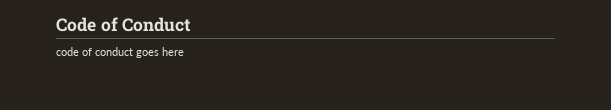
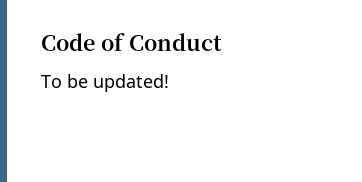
- code of conduct goes here
+ To be updated!

